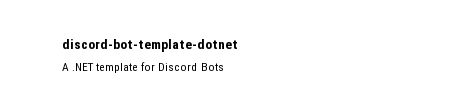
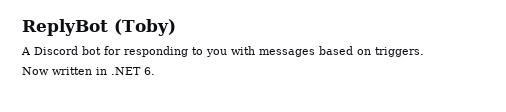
- discord-bot-template-dotnet
+ ReplyBot (Toby)
- A .NET template for Discord Bots
+ A Discord bot for responding to you with messages based on triggers.
+ Now written in .NET 6.

